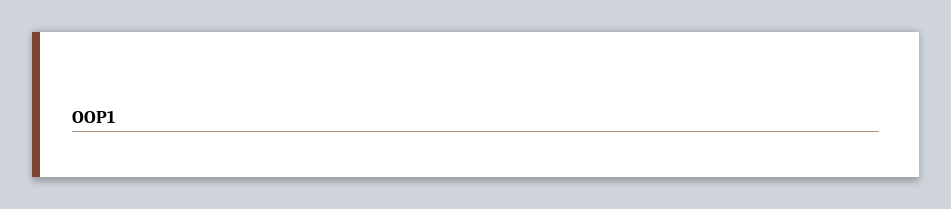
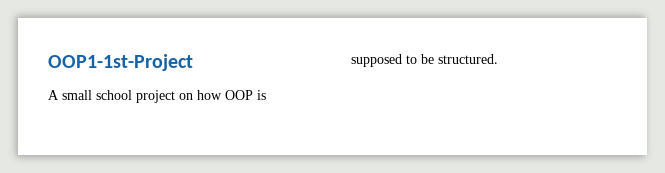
- OOP1
+ OOP1-1st-Project
+ A small school project on how OOP is supposed to be structured.

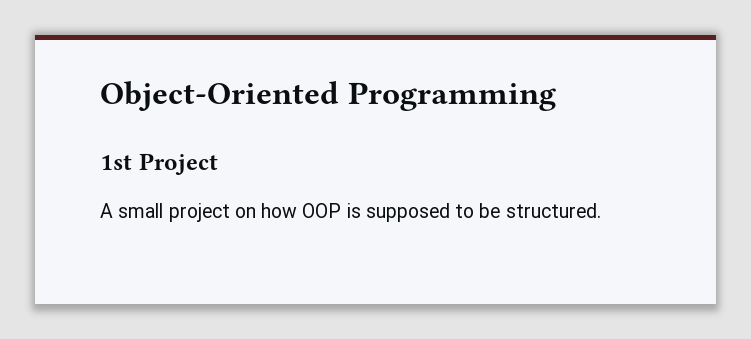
- OOP1-1st-Project
+ Object-Oriented Programming
+ 1st Project
- A small school project on how OOP is supposed to be structured.
+ A small project on how OOP is supposed to be structured.

